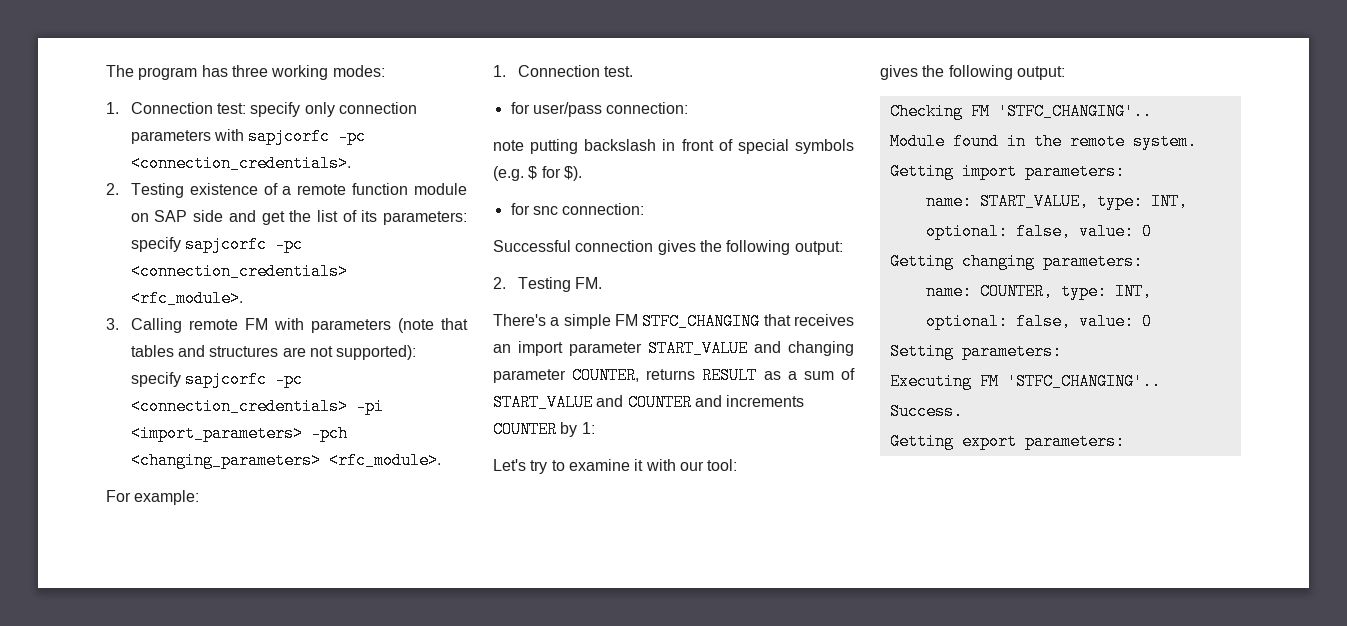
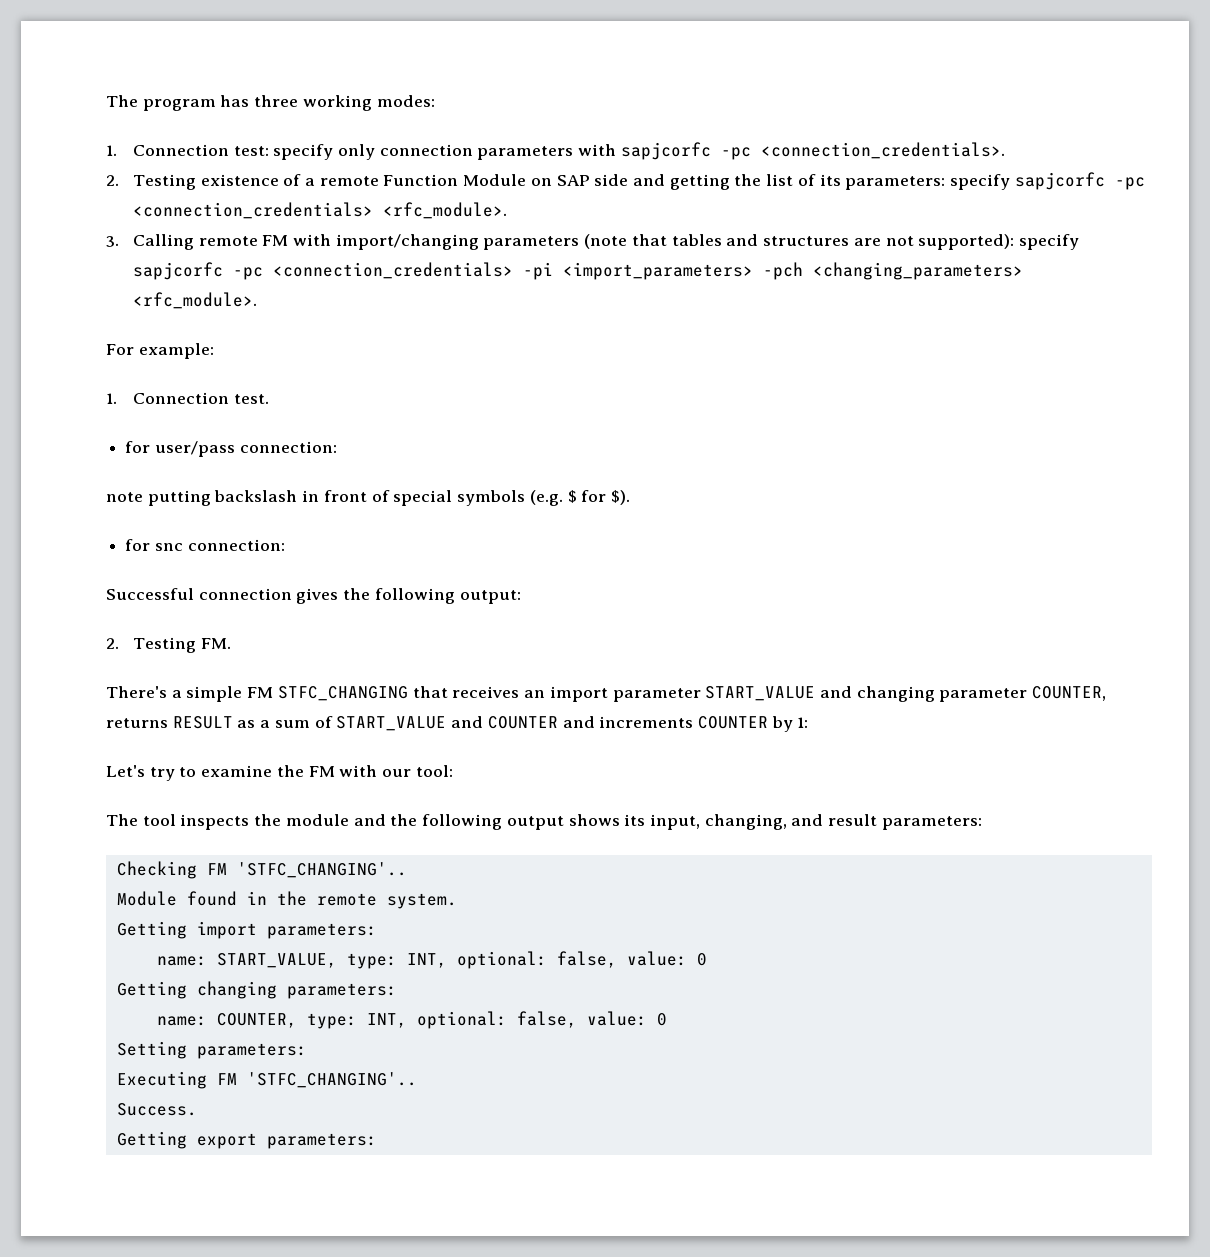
- 2. Testing existence of a remote function module on SAP side and get the list of its parameters: specify sapjcorfc -pc <connection_credentials> <rfc_module>.
+ 2. Testing existence of a remote Function Module on SAP side and getting the list of its parameters: specify sapjcorfc -pc <connection_credentials> <rfc_module>.
- 3. Calling remote FM with parameters (note that tables and structures are not supported): specify sapjcorfc -pc <connection_credentials> -pi <import_parameters> -pch <changing_parameters> <rfc_module>.
+ 3. Calling remote FM with import/changing parameters (note that tables and structures are not supported): specify sapjcorfc -pc <connection_credentials> -pi <import_parameters> -pch <changing_parameters> <rfc_module>.
- Let's try to examine it with our tool:
- gives the following output:
+ Let's try to examine the FM with our tool:
+ The tool inspects the module and the following output shows its input, changing, and result parameters:

